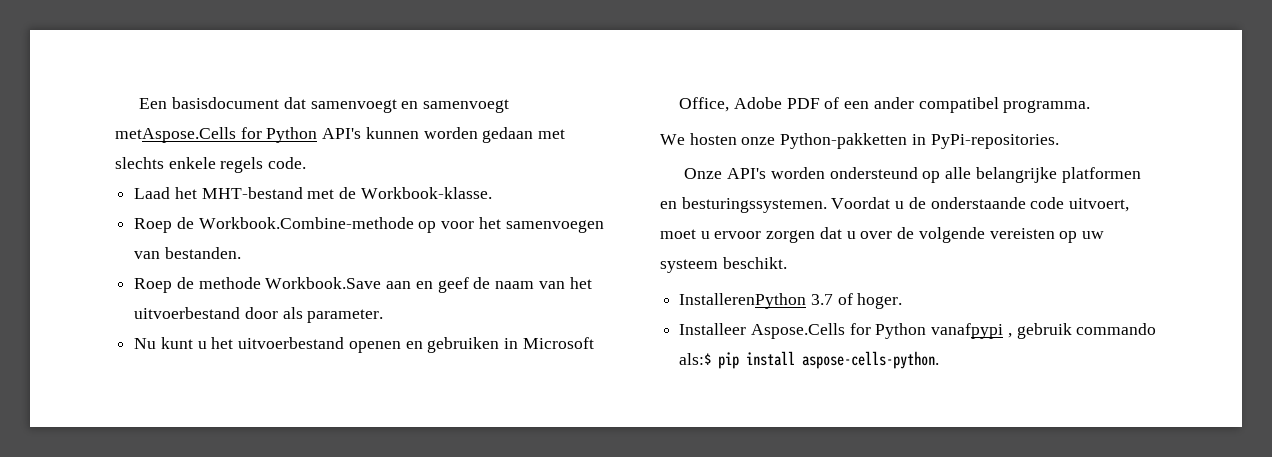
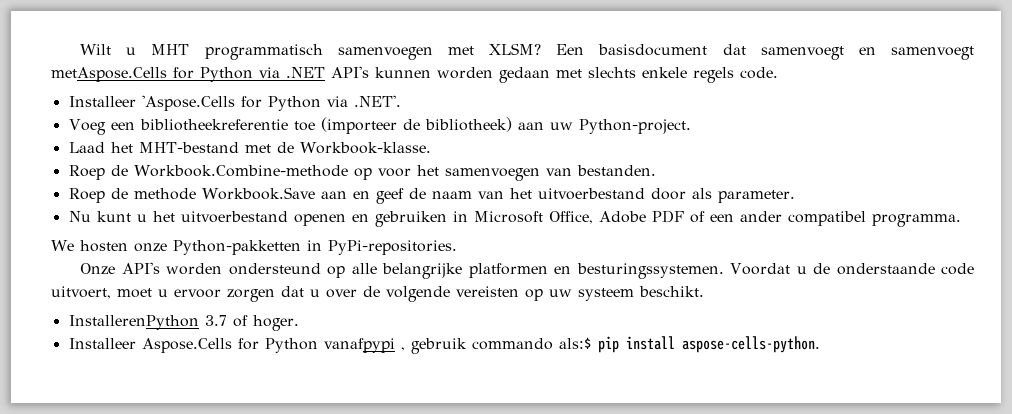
+ Wilt u MHT programmatisch samenvoegen met XLSM?
- Een basisdocument dat samenvoegt en samenvoegt metAspose.Cells for Python API's kunnen worden gedaan met slechts enkele regels code.
+ Een basisdocument dat samenvoegt en samenvoegt metAspose.Cells for Python via .NET API's kunnen worden gedaan met slechts enkele regels code.
+ Installeer 'Aspose.Cells for Python via .NET'.
+ Voeg een bibliotheekreferentie toe (importeer de bibliotheek) aan uw Python-project.

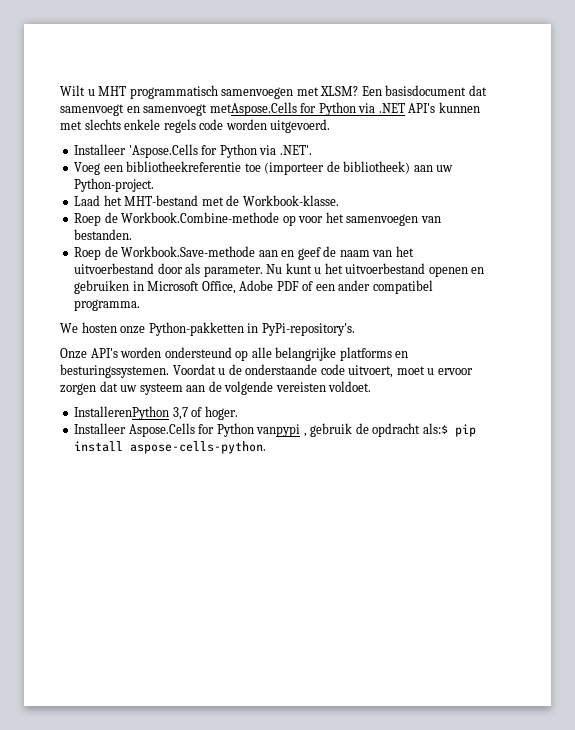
- Een basisdocument dat samenvoegt en samenvoegt metAspose.Cells for Python via .NET API's kunnen worden gedaan met slechts enkele regels code.
+ Een basisdocument dat samenvoegt en samenvoegt metAspose.Cells for Python via .NET API's kunnen met slechts enkele regels code worden uitgevoerd.
- Roep de methode Workbook.Save aan en geef de naam van het uitvoerbestand door als parameter.
- Nu kunt u het uitvoerbestand openen en gebruiken in Microsoft Office, Adobe PDF of een ander compatibel programma.
+ Roep de Workbook.Save-methode aan en geef de naam van het uitvoerbestand door als parameter. Nu kunt u het uitvoerbestand openen en gebruiken in Microsoft Office, Adobe PDF of een ander compatibel programma.
- We hosten onze Python-pakketten in PyPi-repositories.
+ We hosten onze Python-pakketten in PyPi-repository's.
- Onze API's worden ondersteund op alle belangrijke platformen en besturingssystemen.
+ Onze API's worden ondersteund op alle belangrijke platforms en besturingssystemen.
- Voordat u de onderstaande code uitvoert, moet u ervoor zorgen dat u over de volgende vereisten op uw systeem beschikt.
+ Voordat u de onderstaande code uitvoert, moet u ervoor zorgen dat uw systeem aan de volgende vereisten voldoet.
- InstallerenPython 3.7 of hoger.
+ InstallerenPython 3,7 of hoger.
- Installeer Aspose.Cells for Python vanafpypi , gebruik commando als:$ pip install aspose-cells-python.
+ Installeer Aspose.Cells for Python vanpypi , gebruik de opdracht als:$ pip install aspose-cells-python.

